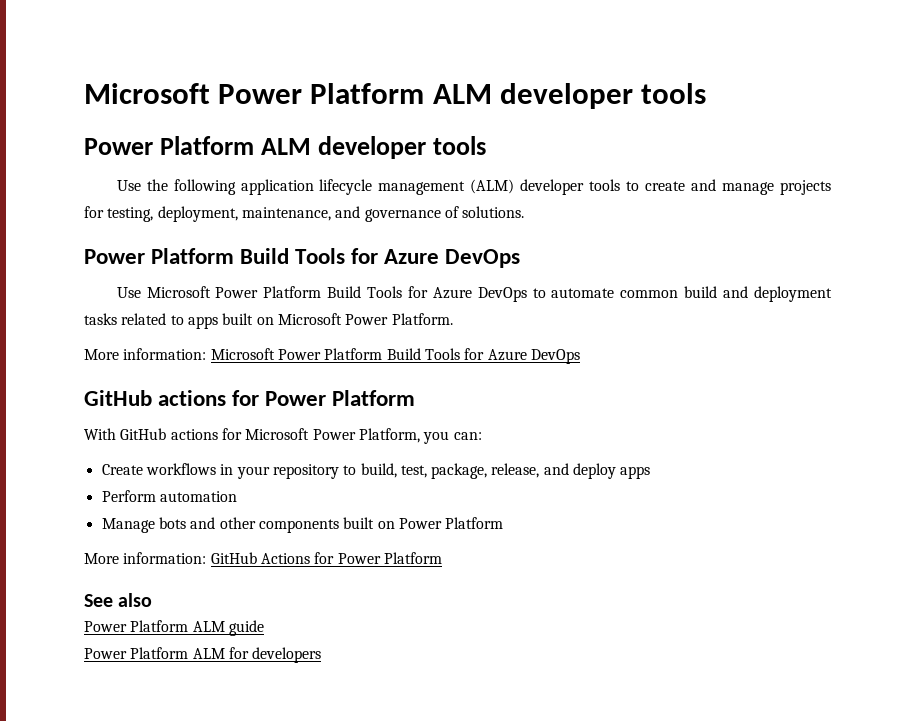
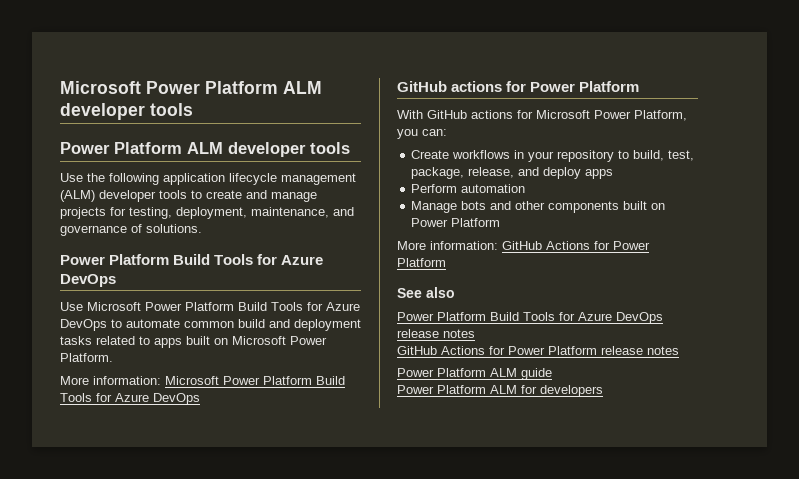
+ Power Platform Build Tools for Azure DevOps release notes
+ GitHub Actions for Power Platform release notes

